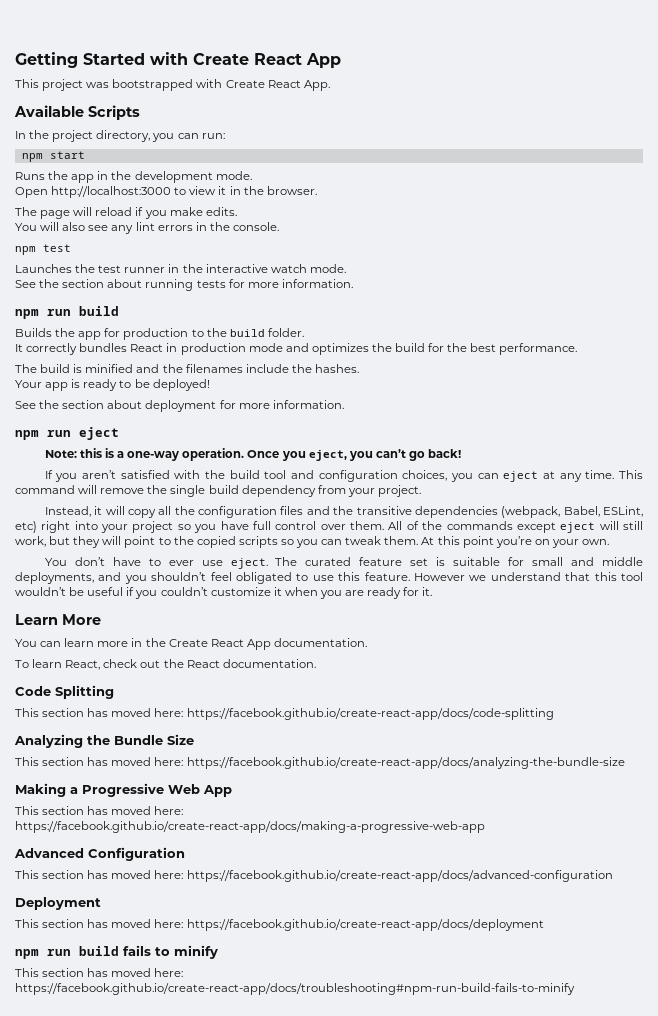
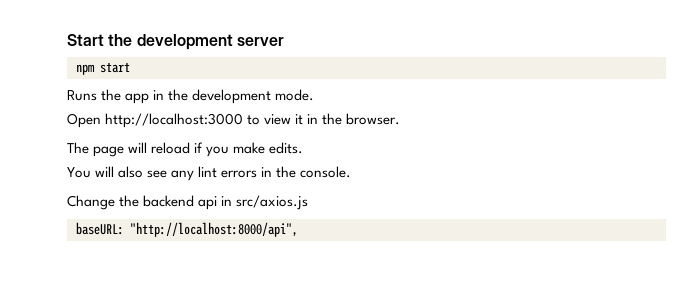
- Getting Started with Create React App
- This project was bootstrapped with Create React App.
- Available Scripts
- In the project directory, you can run:
+ Start the development server
- npm test
- Launches the test runner in the interactive watch mode.
- See the section about running tests for more information.
- npm run build
- Builds the app for production to the build folder.
- It correctly bundles React in production mode and optimizes the build for the best performance.
- The build is minified and the filenames include the hashes.
- Your app is ready to be deployed!
- See the section about deployment for more information.
- npm run eject
- Note: this is a one-way operation. Once you eject, you can’t go back!
- If you aren’t satisfied with the build tool and configuration choices, you can eject at any time. This command will remove the single build dependency from your project.
- Instead, it will copy all the configuration files and the transitive dependencies (webpack, Babel, ESLint, etc) right into your project so you have full control over them. All of the commands except eject will still work, but they will point to the copied scripts so you can tweak them. At this point you’re on your own.
- You don’t have to ever use eject. The curated feature set is suitable for small and middle deployments, and you shouldn’t feel obligated to use this feature. However we understand that this tool wouldn’t be useful if you couldn’t customize it when you are ready for it.
- Learn More
- You can learn more in the Create React App documentation.
- To learn React, check out the React documentation.
- Code Splitting
- This section has moved here: https://facebook.github.io/create-react-app/docs/code-splitting
- Analyzing the Bundle Size
- This section has moved here: https://facebook.github.io/create-react-app/docs/analyzing-the-bundle-size
- Making a Progressive Web App
- This section has moved here: https://facebook.github.io/create-react-app/docs/making-a-progressive-web-app
- Advanced Configuration
- This section has moved here: https://facebook.github.io/create-react-app/docs/advanced-configuration
- Deployment
- This section has moved here: https://facebook.github.io/create-react-app/docs/deployment
- npm run build fails to minify
- This section has moved here: https://facebook.github.io/create-react-app/docs/troubleshooting#npm-run-build-fails-to-minify
+ Change the backend api in src/axios.js
+ baseURL: "http://localhost:8000/api",

